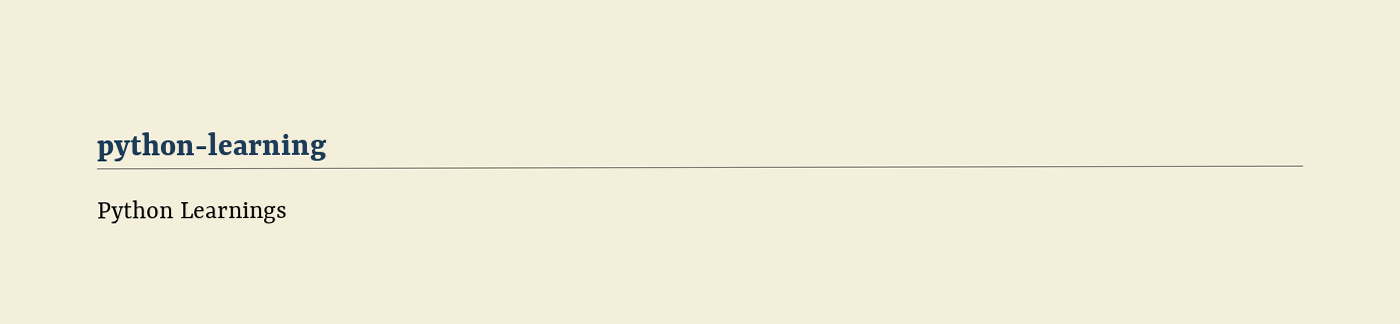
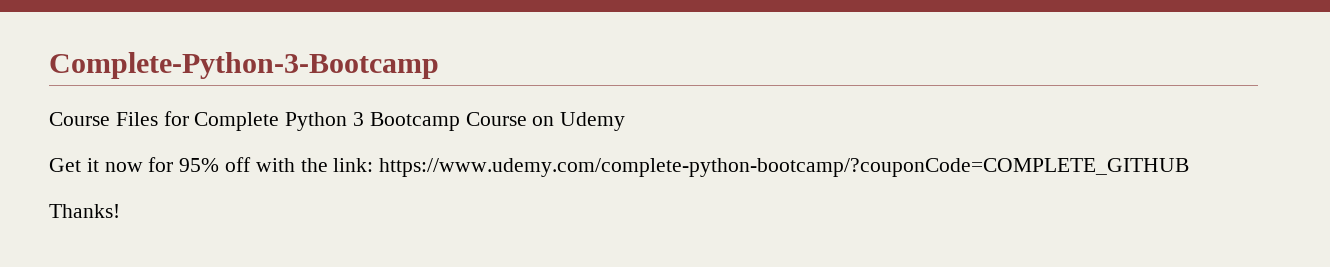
- python-learning
- Python Learnings
+ Complete-Python-3-Bootcamp
+ Course Files for Complete Python 3 Bootcamp Course on Udemy
+ Get it now for 95% off with the link: https://www.udemy.com/complete-python-bootcamp/?couponCode=COMPLETE_GITHUB
+ Thanks!

